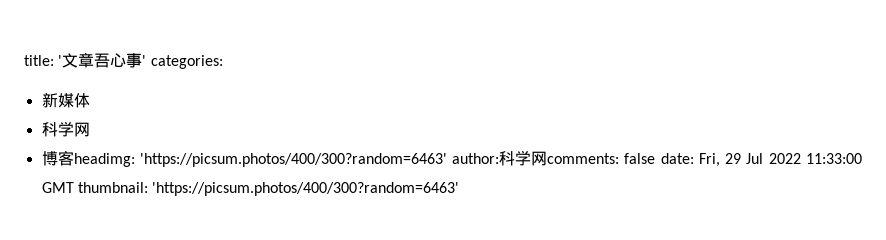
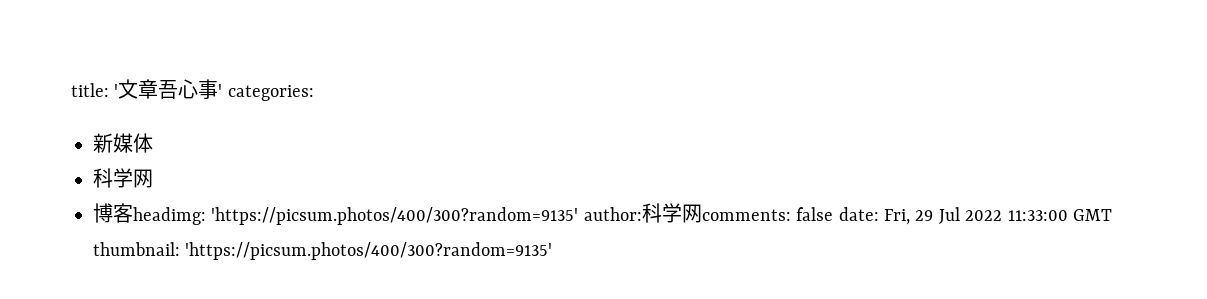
- 博客headimg: 'https://picsum.photos/400/300?random=6463' author:科学网comments: false date: Fri, 29 Jul 2022 11:33:00 GMT thumbnail: 'https://picsum.photos/400/300?random=6463'
+ 博客headimg: 'https://picsum.photos/400/300?random=9135' author:科学网comments: false date: Fri, 29 Jul 2022 11:33:00 GMT thumbnail: 'https://picsum.photos/400/300?random=9135'

